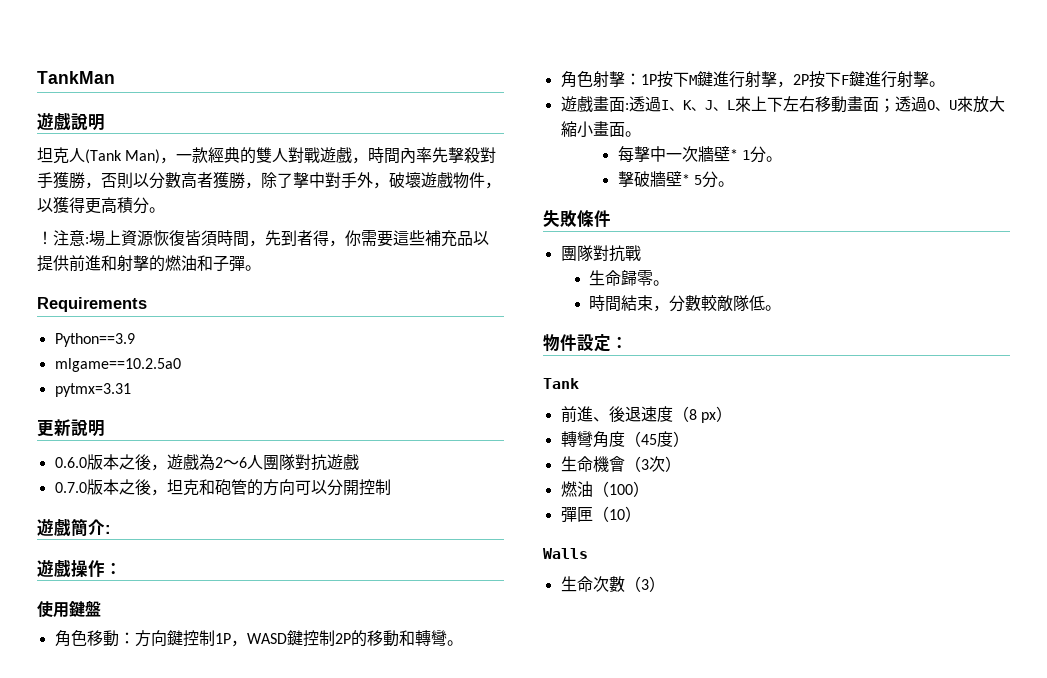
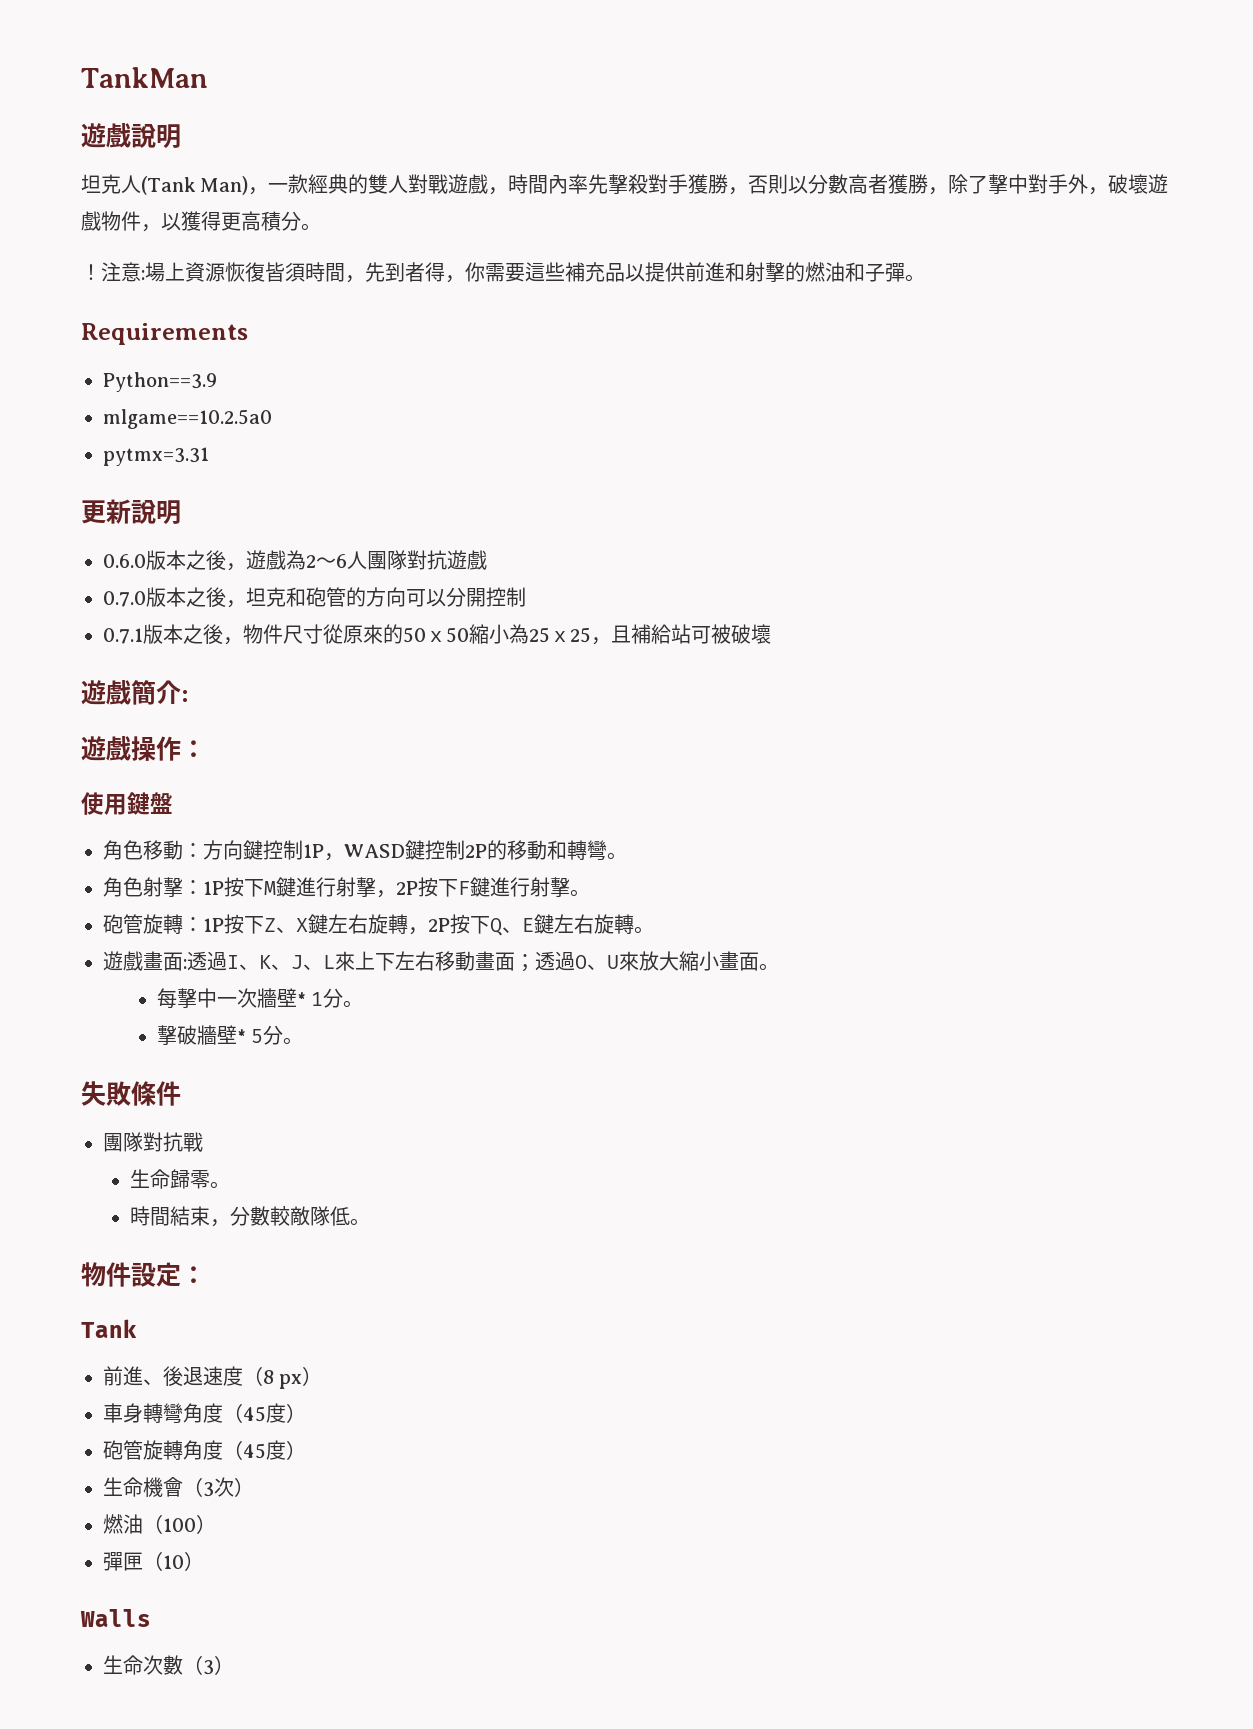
+ 0.7.1版本之後，物件尺寸從原來的50ｘ50縮小為25ｘ25，且補給站可被破壞
+ 砲管旋轉：1P按下Z、X鍵左右旋轉，2P按下Q、E鍵左右旋轉。
- 轉彎角度（45度）
+ 車身轉彎角度（45度）
+ 砲管旋轉角度（45度）

